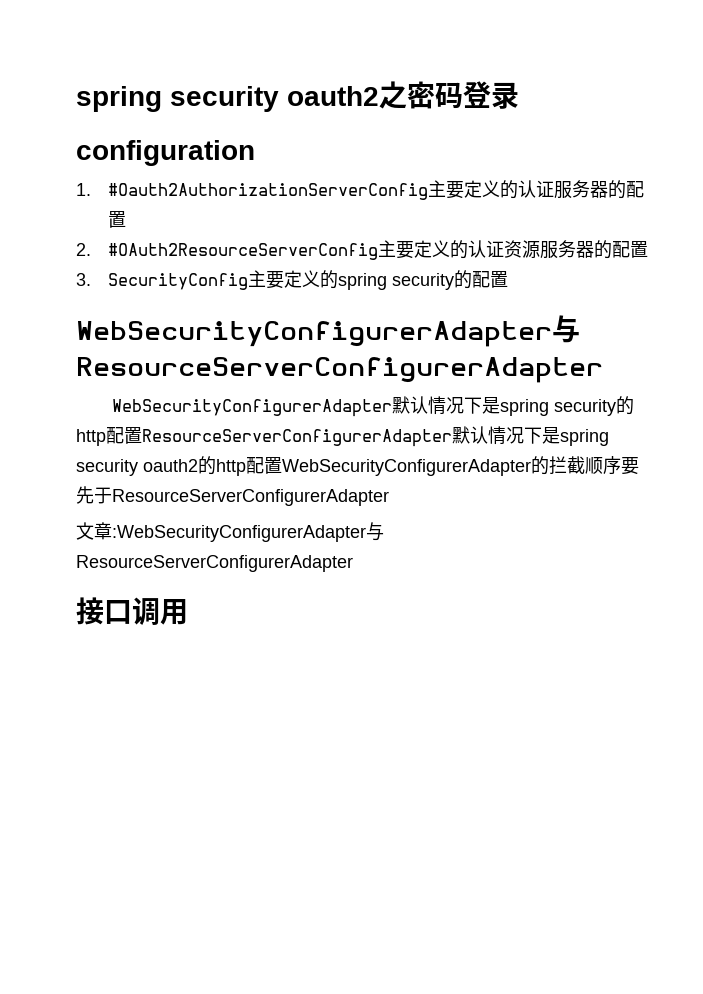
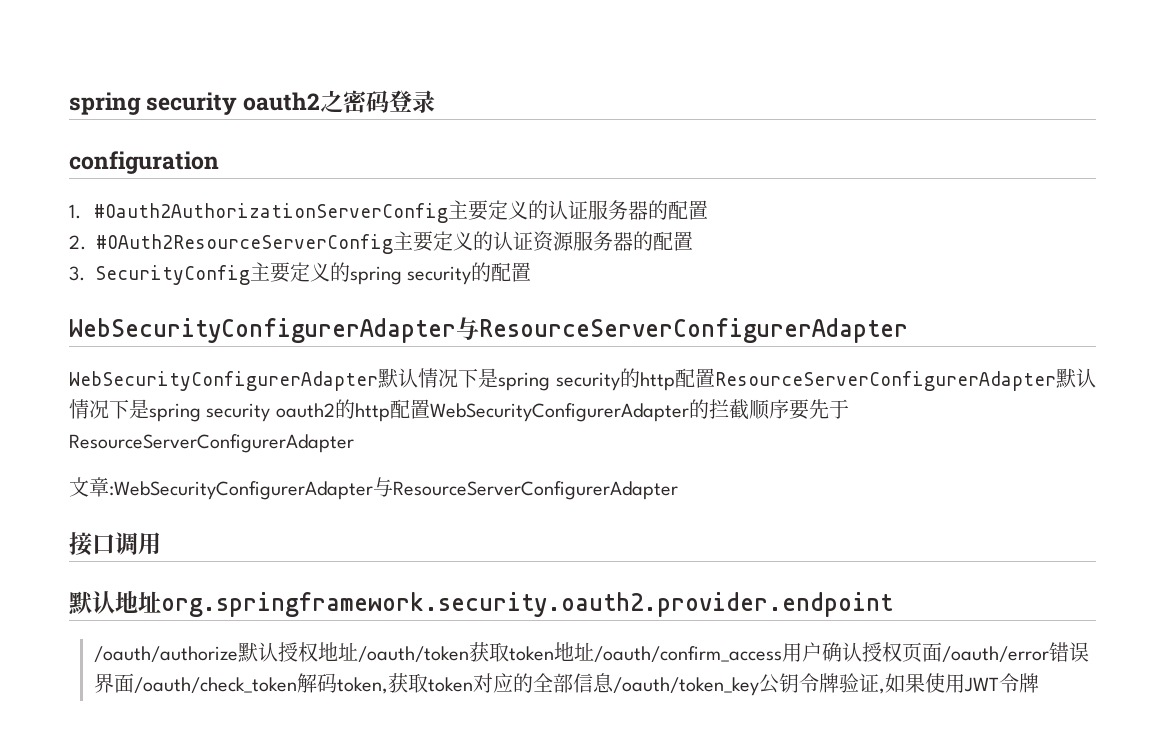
+ 默认地址org.springframework.security.oauth2.provider.endpoint
+ /oauth/authorize默认授权地址/oauth/token获取token地址/oauth/confirm_access用户确认授权页面/oauth/error错误界面/oauth/check_token解码token,获取token对应的全部信息/oauth/token_key公钥令牌验证,如果使用JWT令牌

